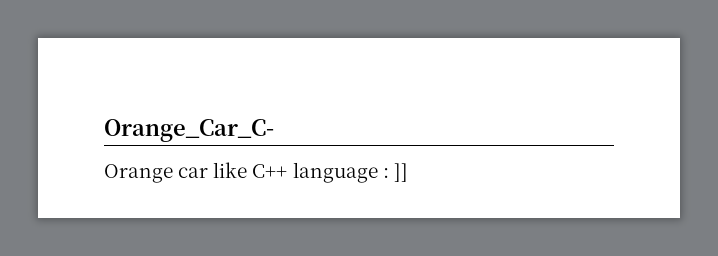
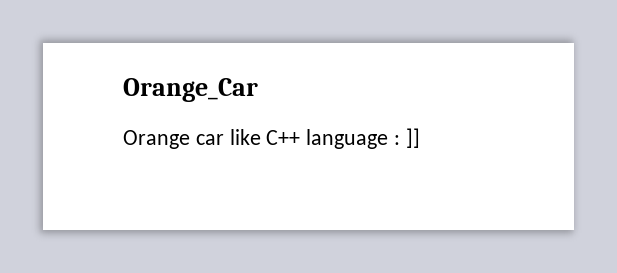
- Orange_Car_C-
+ Orange_Car

